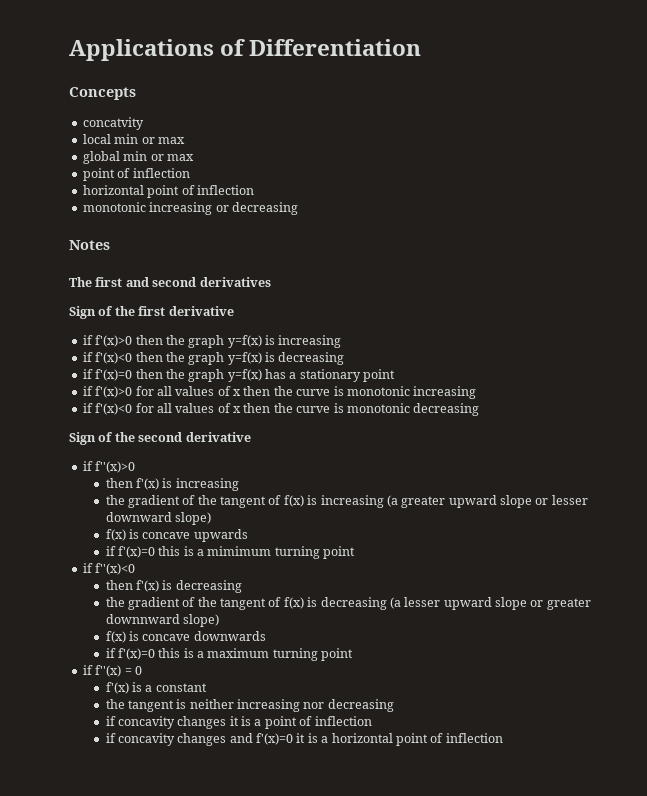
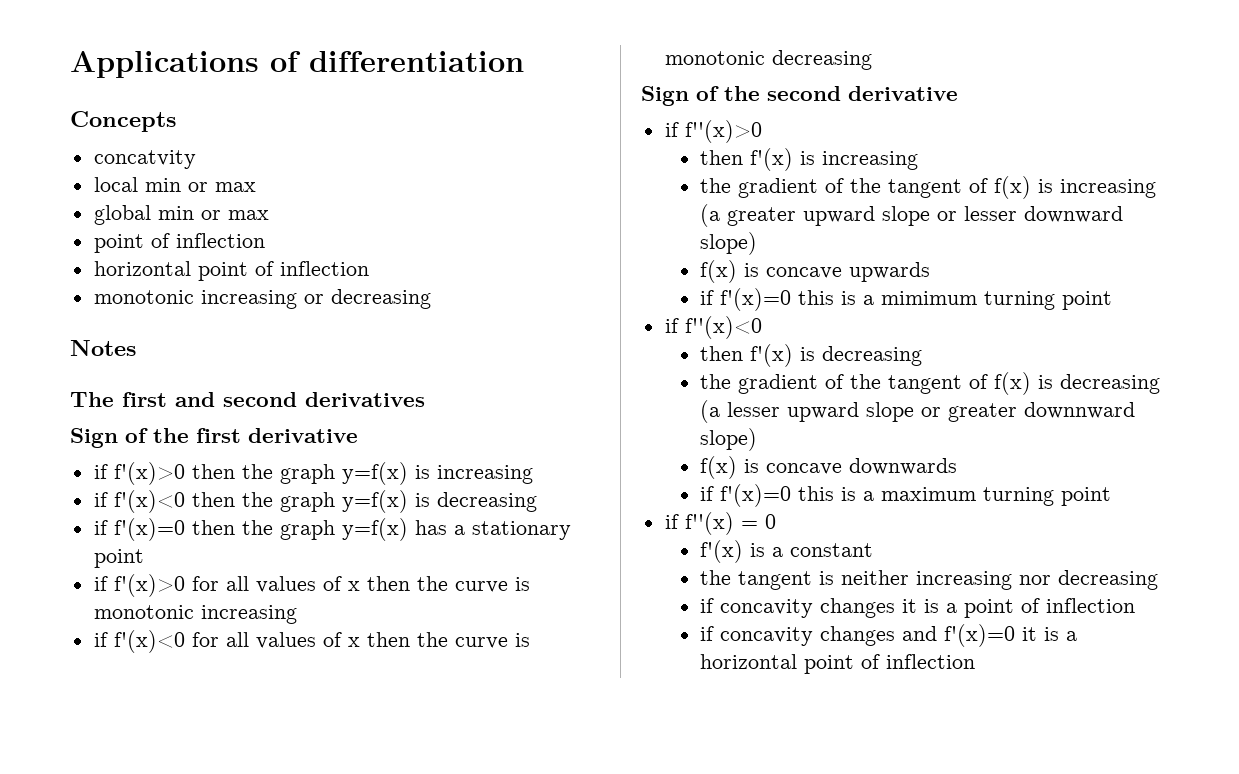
- Applications of Differentiation
+ Applications of differentiation

